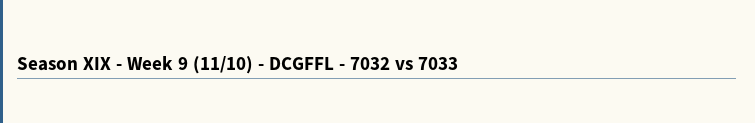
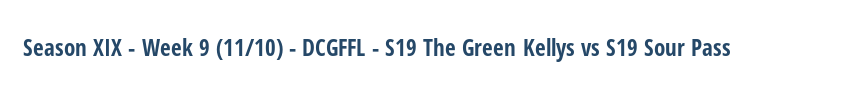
- Season XIX - Week 9 (11/10) - DCGFFL - 7032 vs 7033
+ Season XIX - Week 9 (11/10) - DCGFFL - S19 The Green Kellys vs S19 Sour Pass

